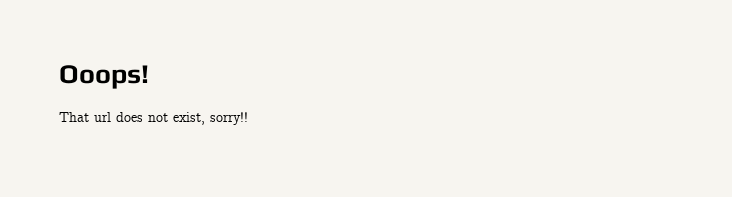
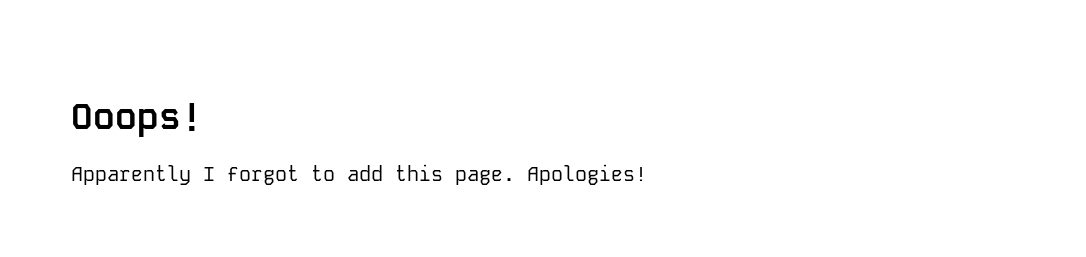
- That url does not exist, sorry!!
+ Apparently I forgot to add this page. Apologies!

